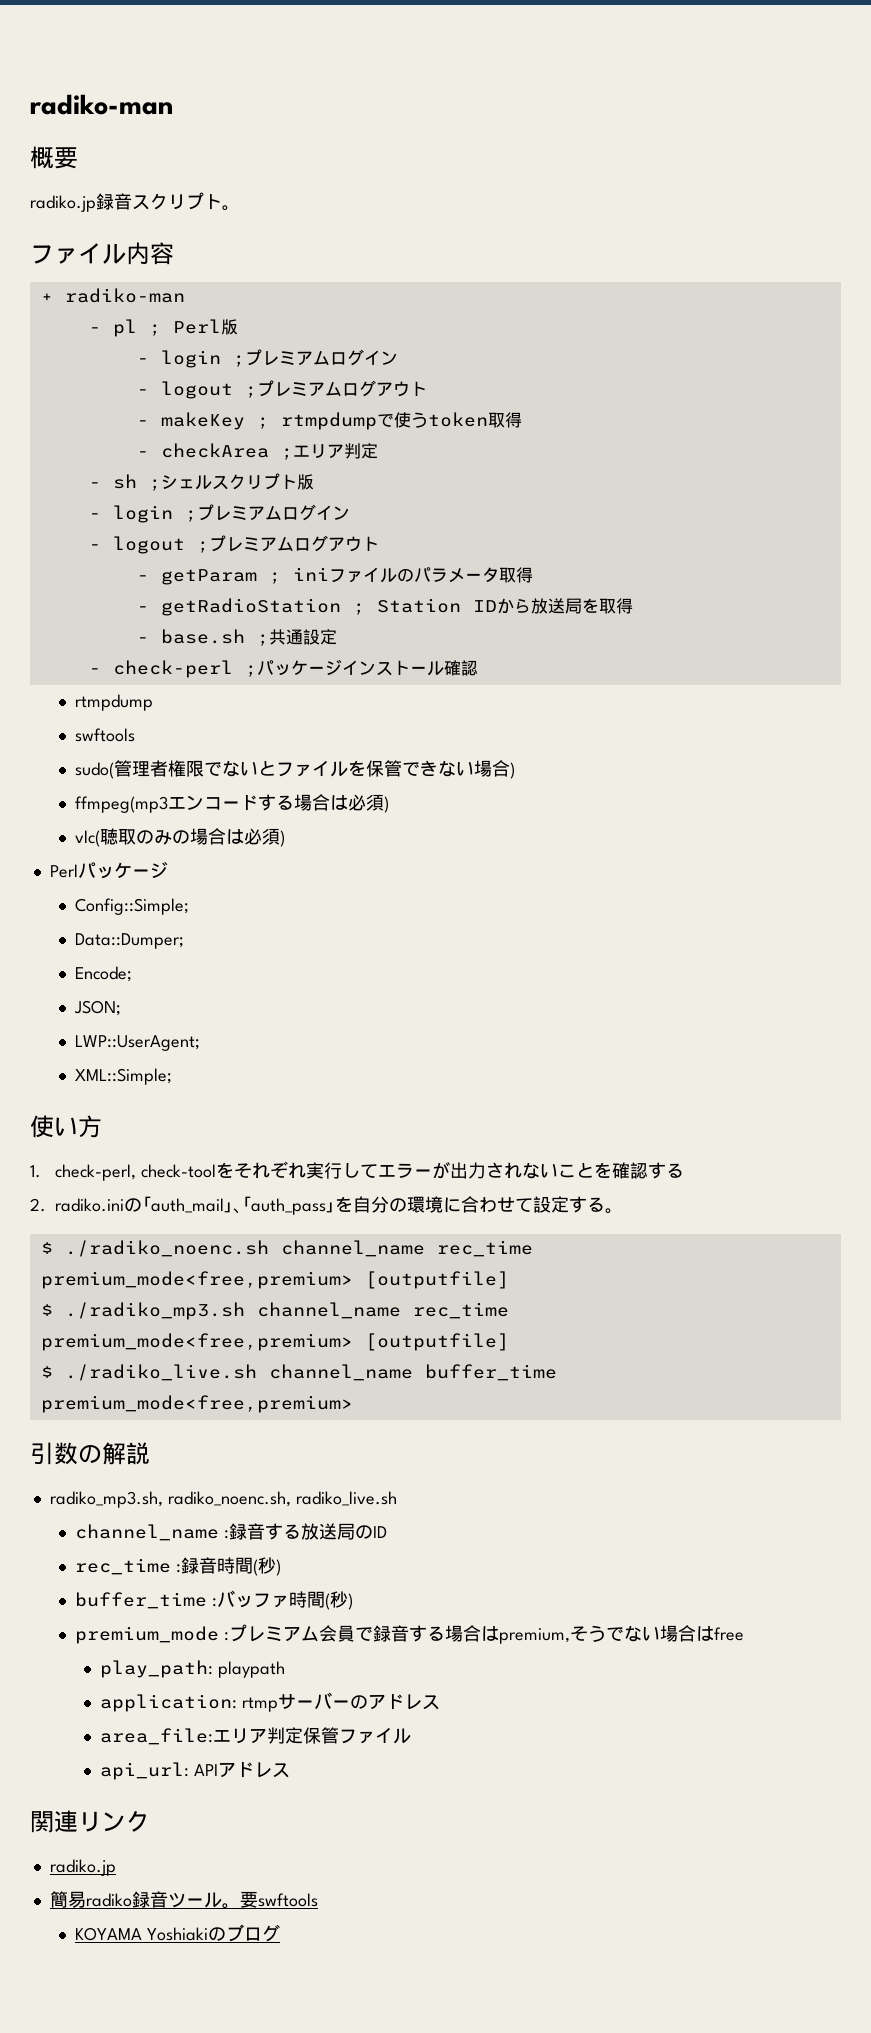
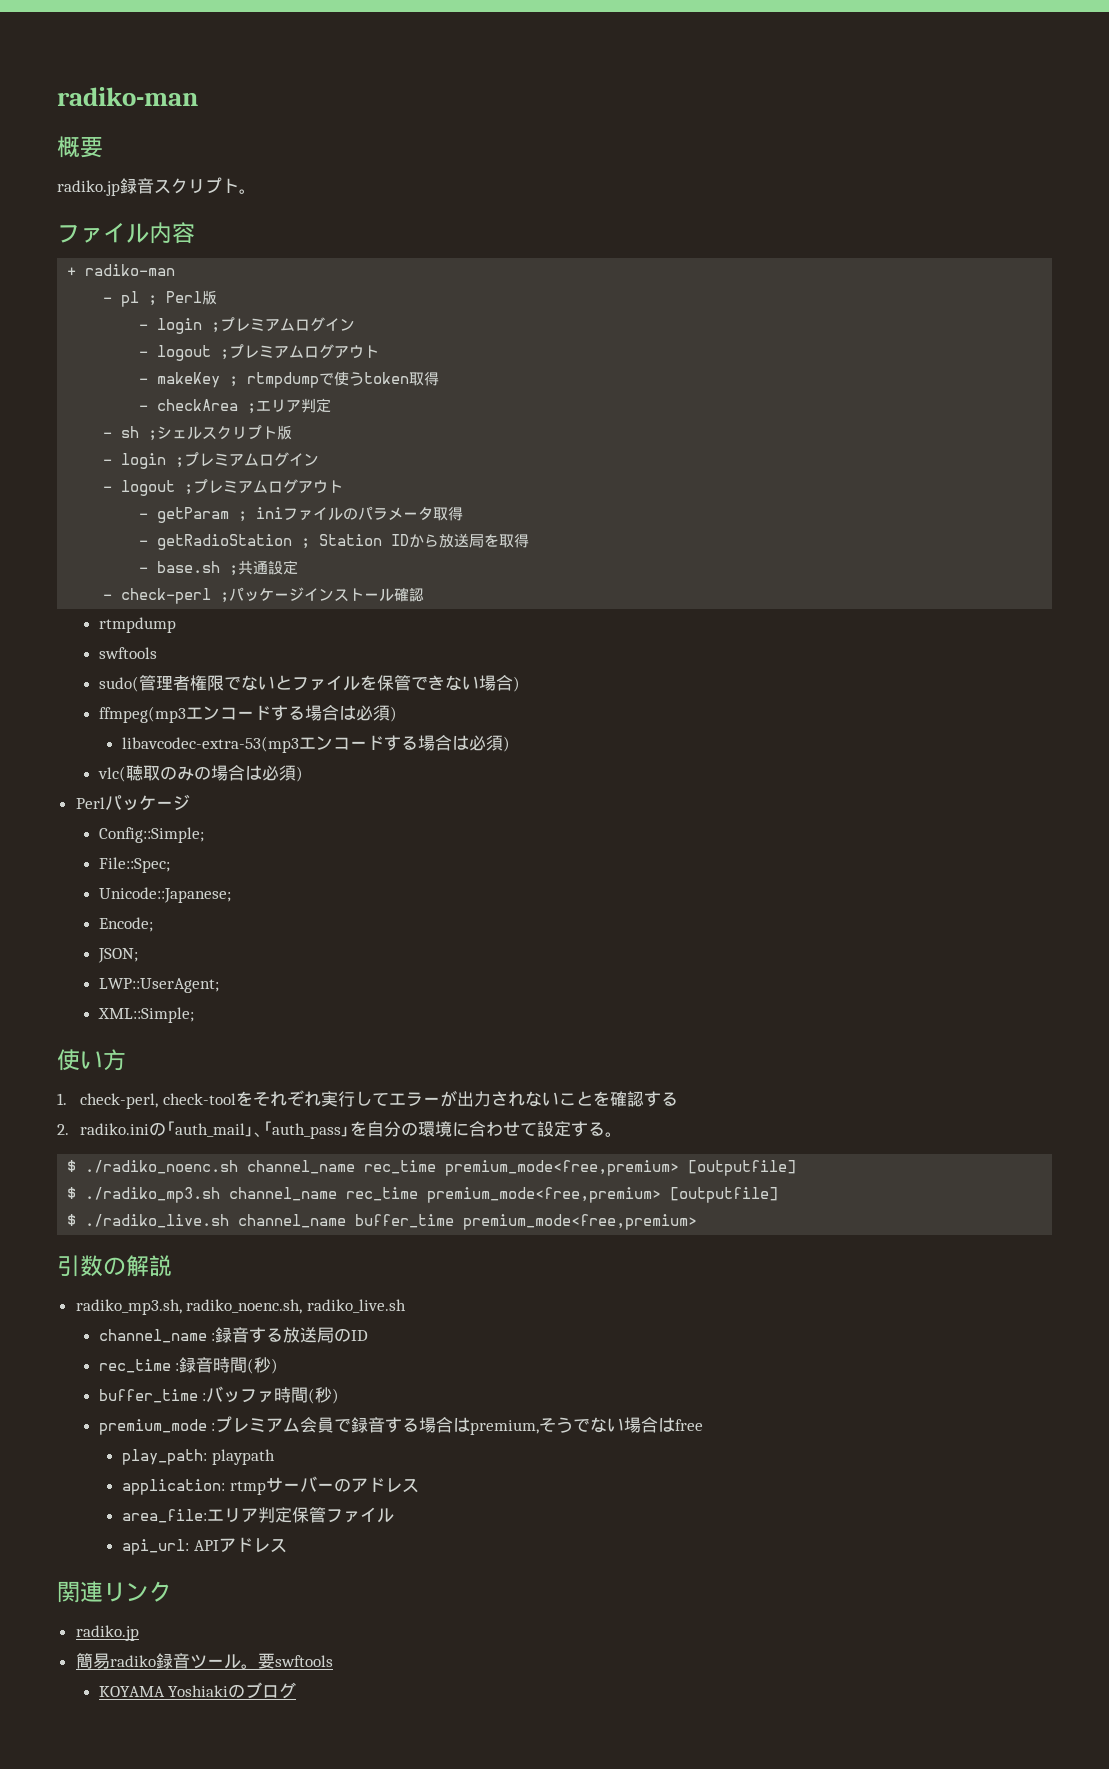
+ libavcodec-extra-53(mp3エンコードする場合は必須)
- Data::Dumper;
+ File::Spec;
+ Unicode::Japanese;

